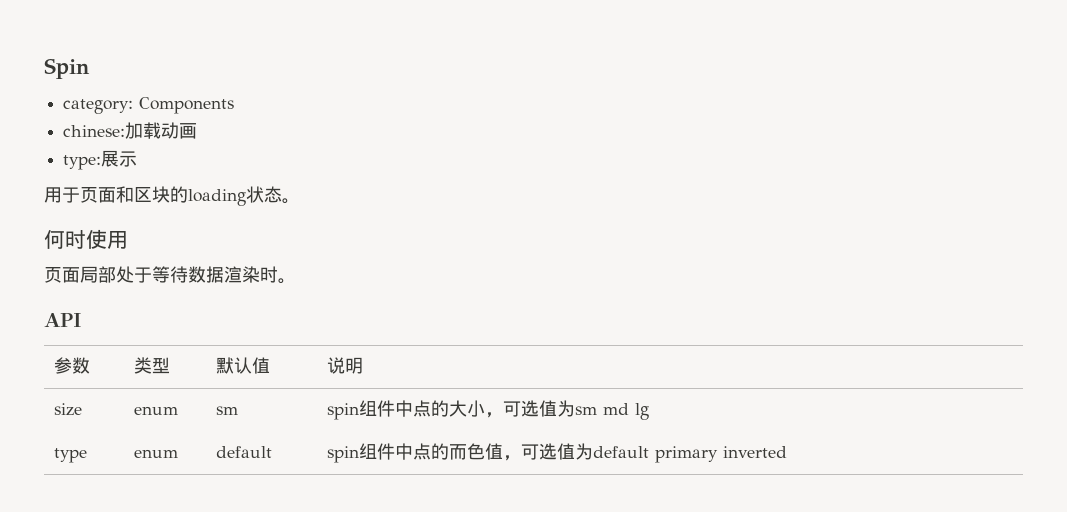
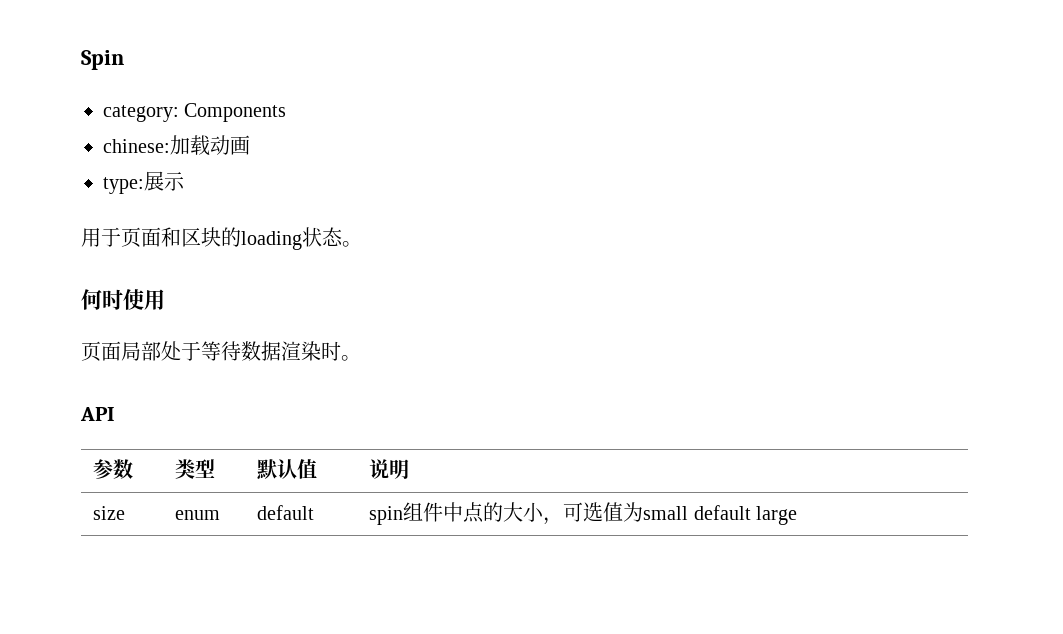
- size | enum | sm | spin组件中点的大小，可选值为sm md lg
- type | enum | default | spin组件中点的而色值，可选值为default primary inverted
+ size | enum | default | spin组件中点的大小，可选值为small default large

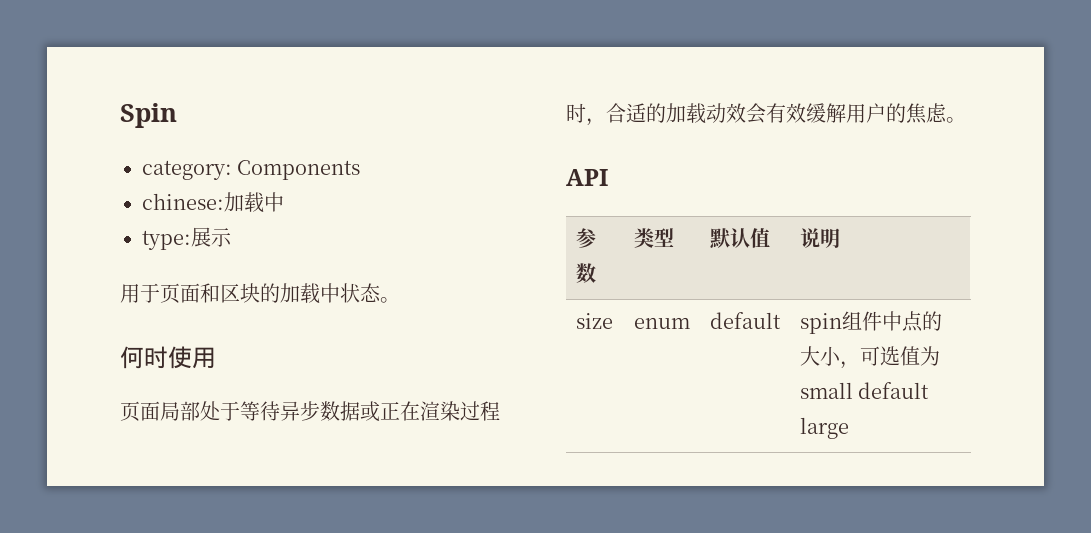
- chinese:加载动画
+ chinese:加载中
- 用于页面和区块的loading状态。
+ 用于页面和区块的加载中状态。
- 页面局部处于等待数据渲染时。
+ 页面局部处于等待异步数据或正在渲染过程时，合适的加载动效会有效缓解用户的焦虑。

